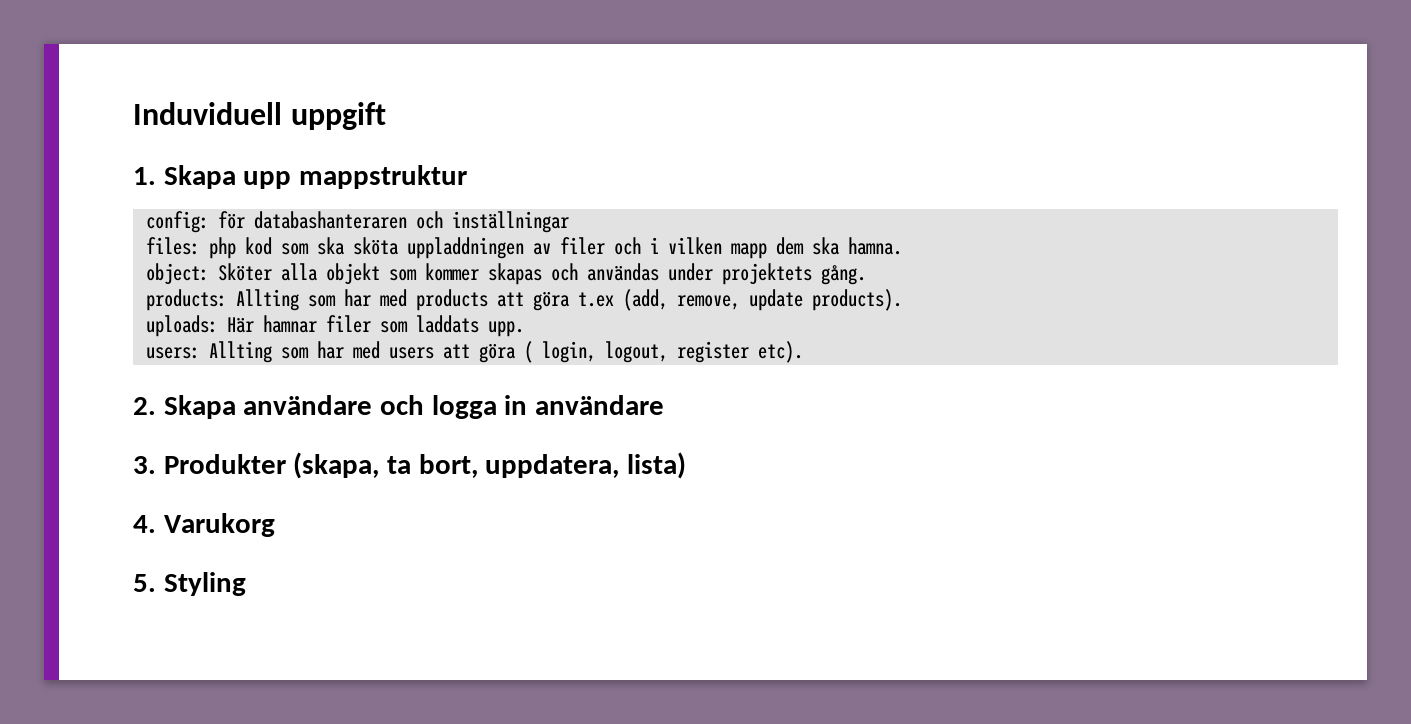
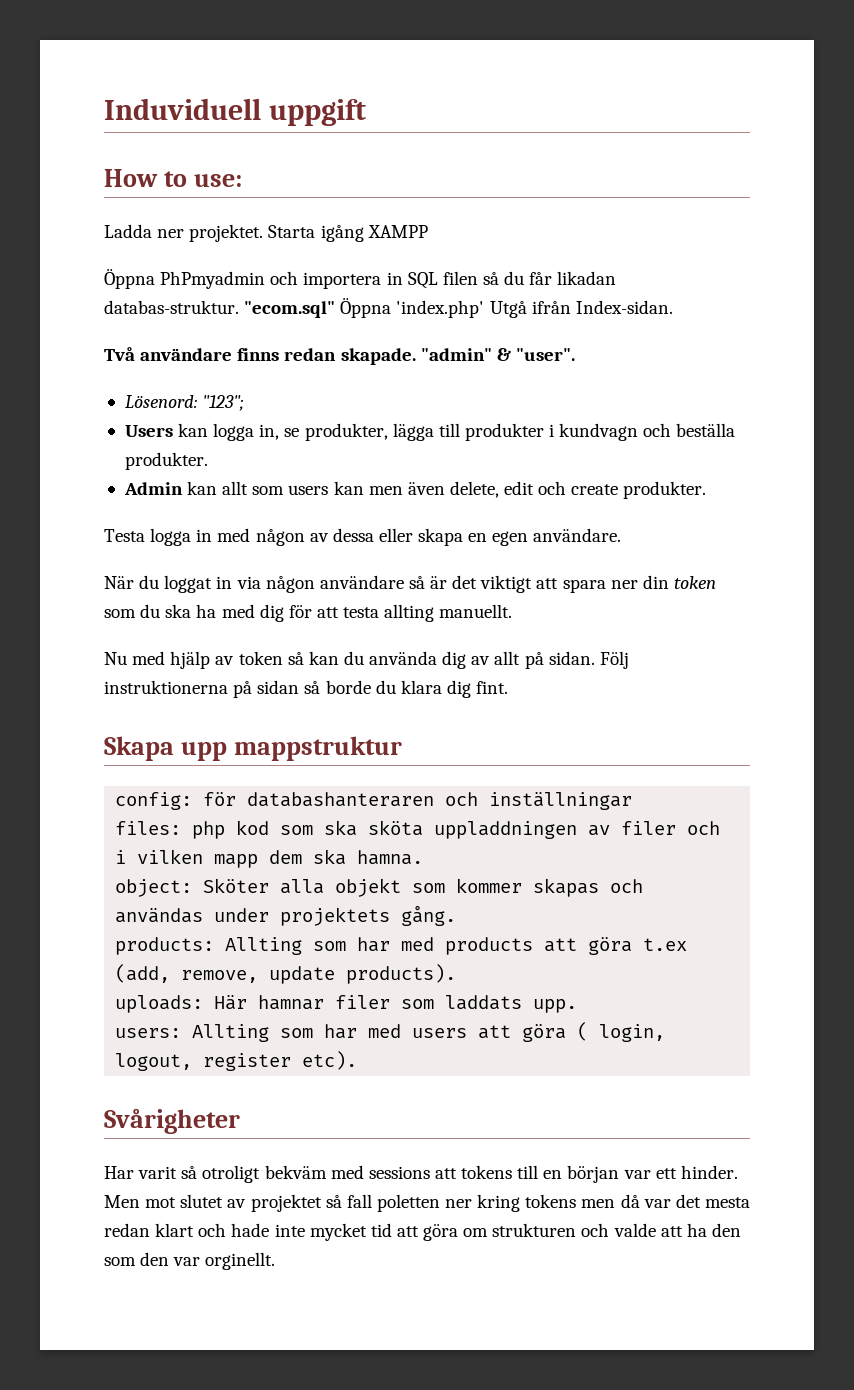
- 1. Skapa upp mappstruktur
+ How to use:
+ Ladda ner projektet. Starta igång XAMPP
+ Öppna PhPmyadmin och importera in SQL filen så du får likadan databas-struktur. "ecom.sql" Öppna 'index.php' Utgå ifrån Index-sidan.
+ Två användare finns redan skapade. "admin" & "user".
+ Lösenord: "123";
+ Users kan logga in, se produkter, lägga till produkter i kundvagn och beställa produkter.
+ Admin kan allt som users kan men även delete, edit och create produkter.
+ Testa logga in med någon av dessa eller skapa en egen användare.
+ När du loggat in via någon användare så är det viktigt att spara ner din token som du ska ha med dig för att testa allting manuellt.
+ Nu med hjälp av token så kan du använda dig av allt på sidan. Följ instruktionerna på sidan så borde du klara dig fint.
+ Skapa upp mappstruktur
- 2. Skapa användare och logga in användare
- 3. Produkter (skapa, ta bort, uppdatera, lista)
- 4. Varukorg
- 5. Styling
+ Svårigheter
+ Har varit så otroligt bekväm med sessions att tokens till en början var ett hinder. Men mot slutet av projektet så fall poletten ner kring tokens men då var det mesta redan klart och hade inte mycket tid att göra om strukturen och valde att ha den som den var orginellt.

